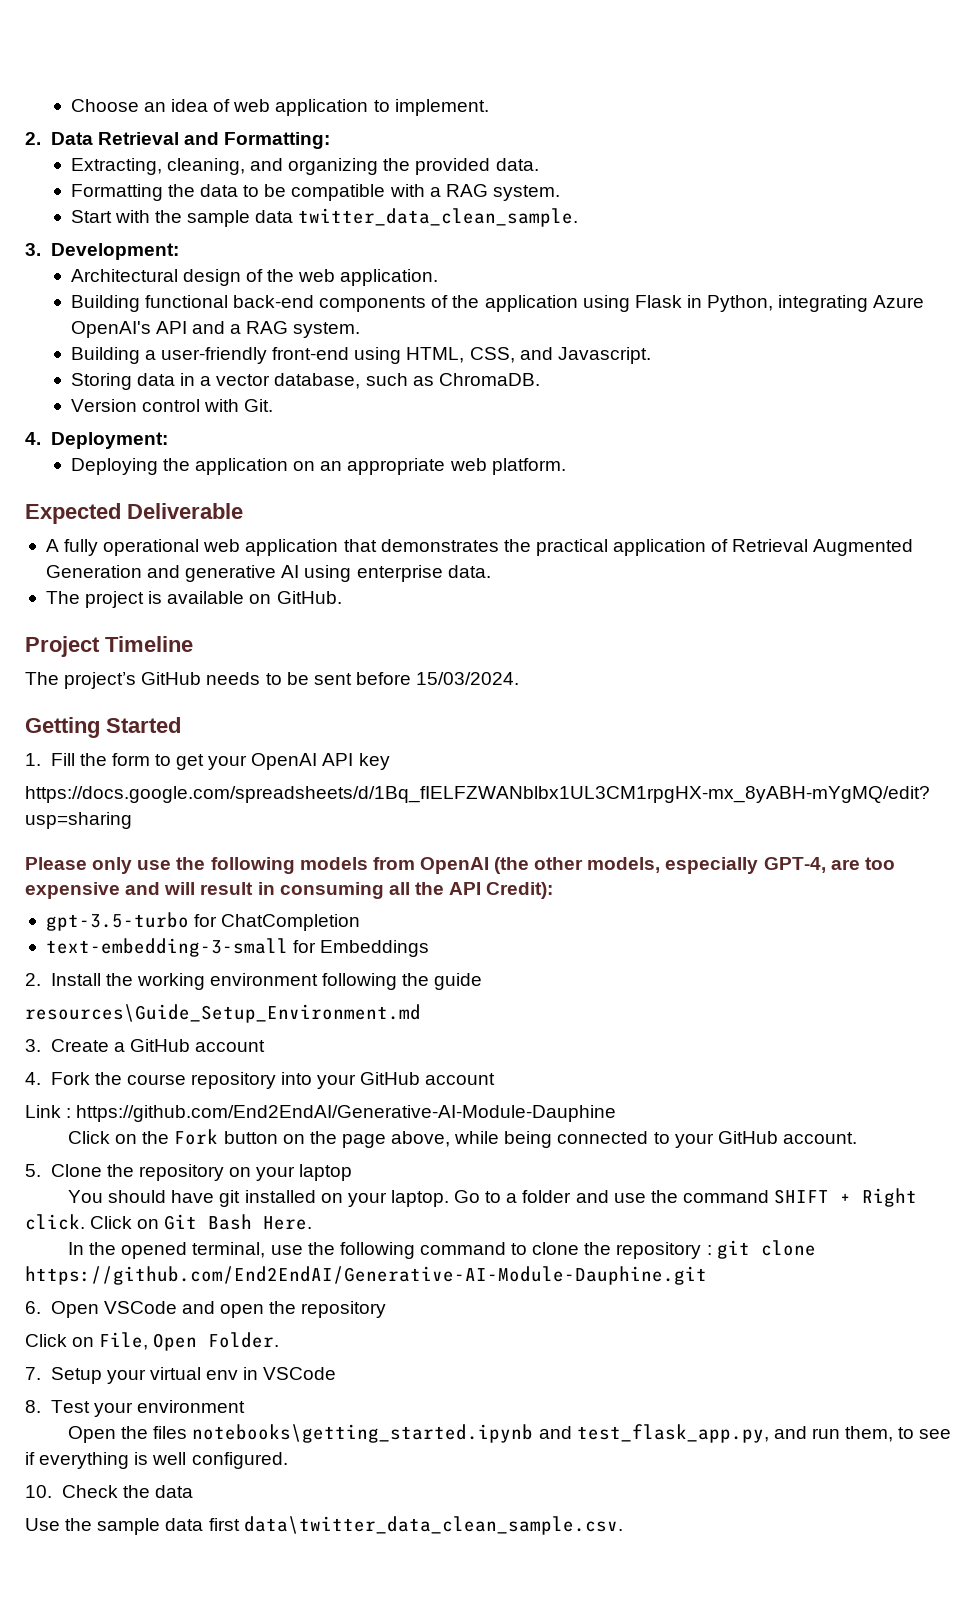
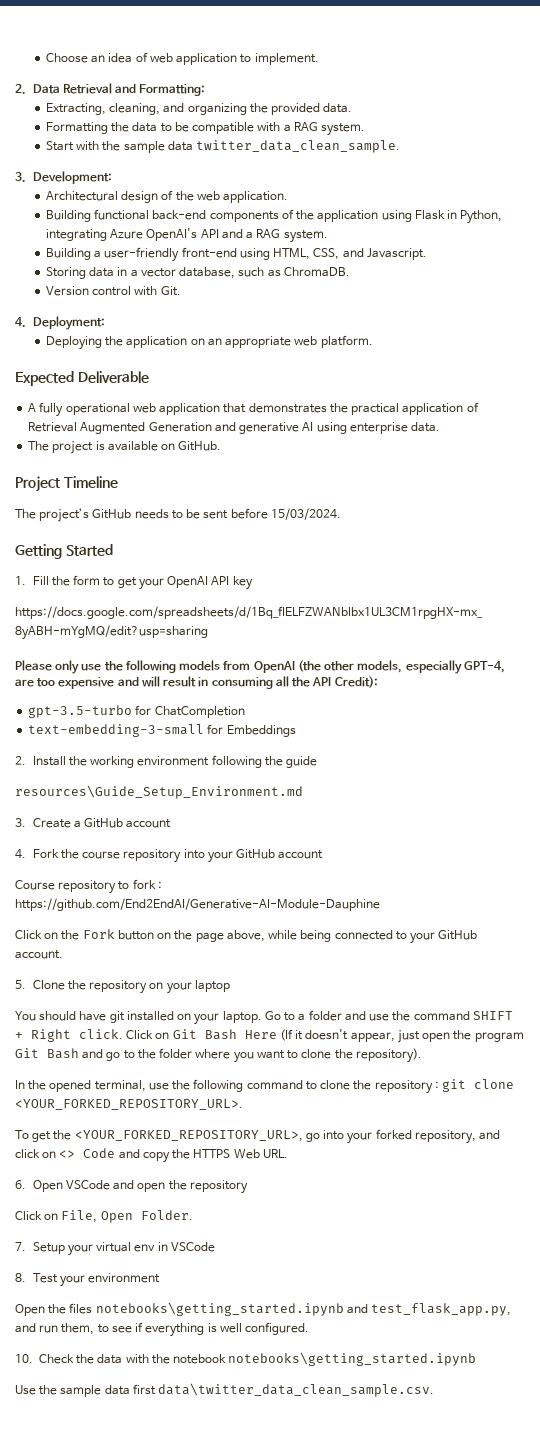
- Link : https://github.com/End2EndAI/Generative-AI-Module-Dauphine
+ Course repository to fork : https://github.com/End2EndAI/Generative-AI-Module-Dauphine
- Click on Git Bash Here.
+ Click on Git Bash Here (If it doesn't appear, just open the program Git Bash and go to the folder where you want to clone the repository).
- In the opened terminal, use the following command to clone the repository : git clone https://github.com/End2EndAI/Generative-AI-Module-Dauphine.git
+ In the opened terminal, use the following command to clone the repository : git clone <YOUR_FORKED_REPOSITORY_URL>.
+ To get the <YOUR_FORKED_REPOSITORY_URL>, go into your forked repository, and click on <> Code and copy the HTTPS Web URL.
- 10. Check the data
+ 10. Check the data with the notebook notebooks\getting_started.ipynb

